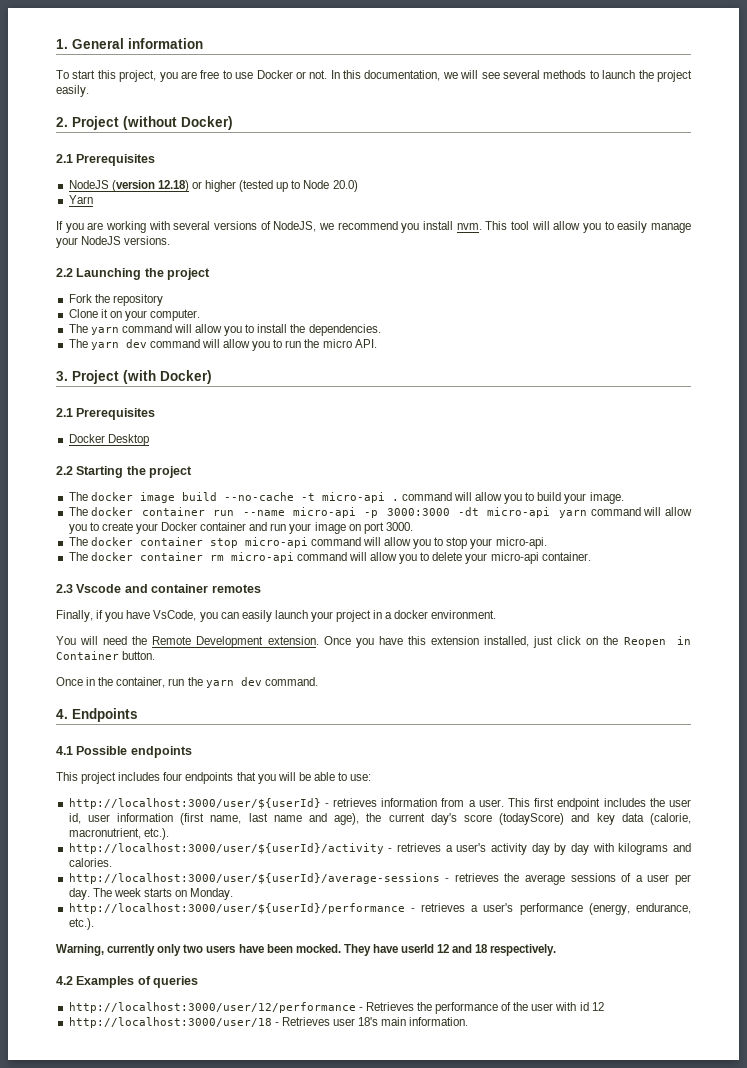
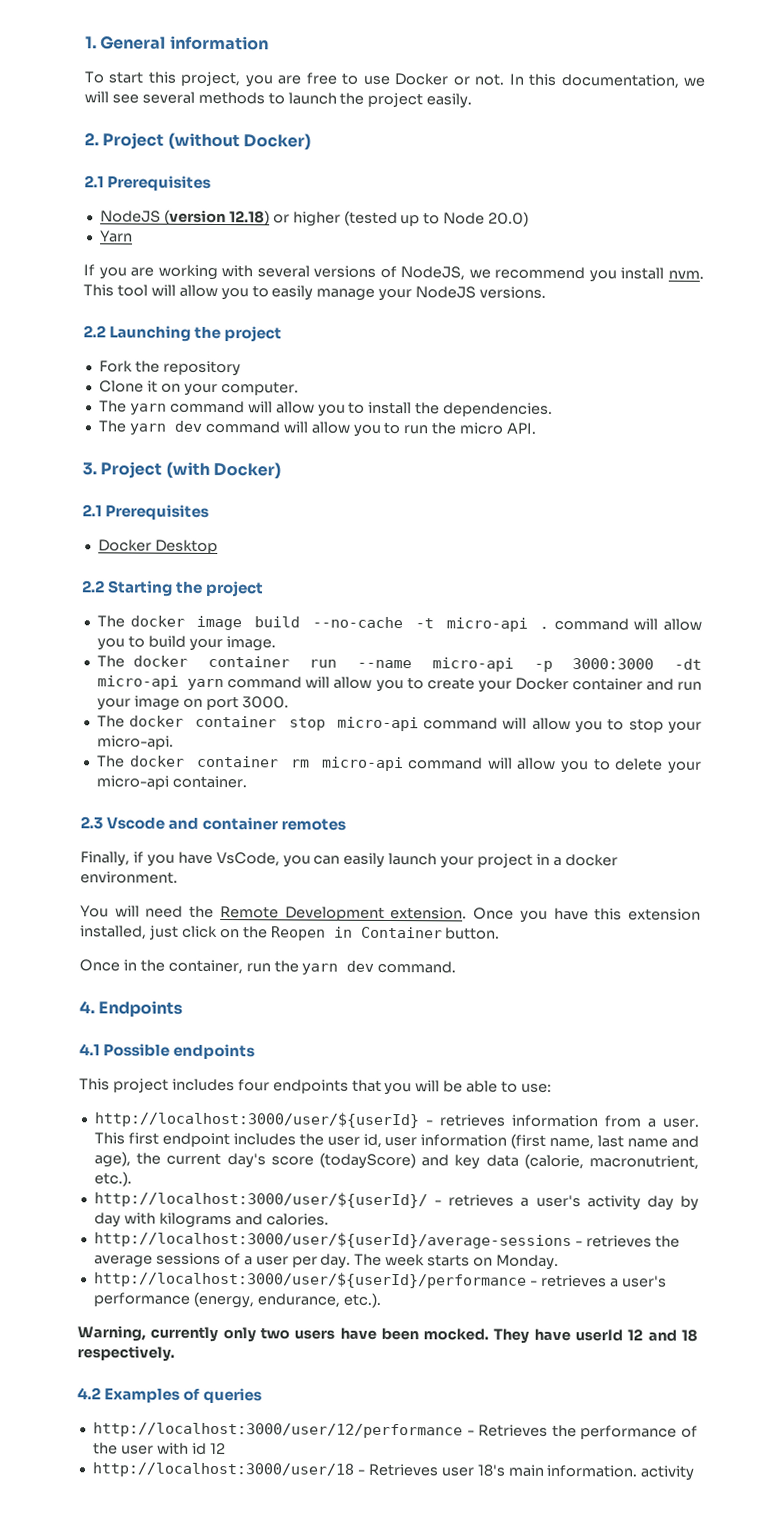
- http://localhost:3000/user/${userId}/activity - retrieves a user's activity day by day with kilograms and calories.
+ http://localhost:3000/user/${userId}/ - retrieves a user's activity day by day with kilograms and calories.
- http://localhost:3000/user/18 - Retrieves user 18's main information.
+ http://localhost:3000/user/18 - Retrieves user 18's main information. activity

